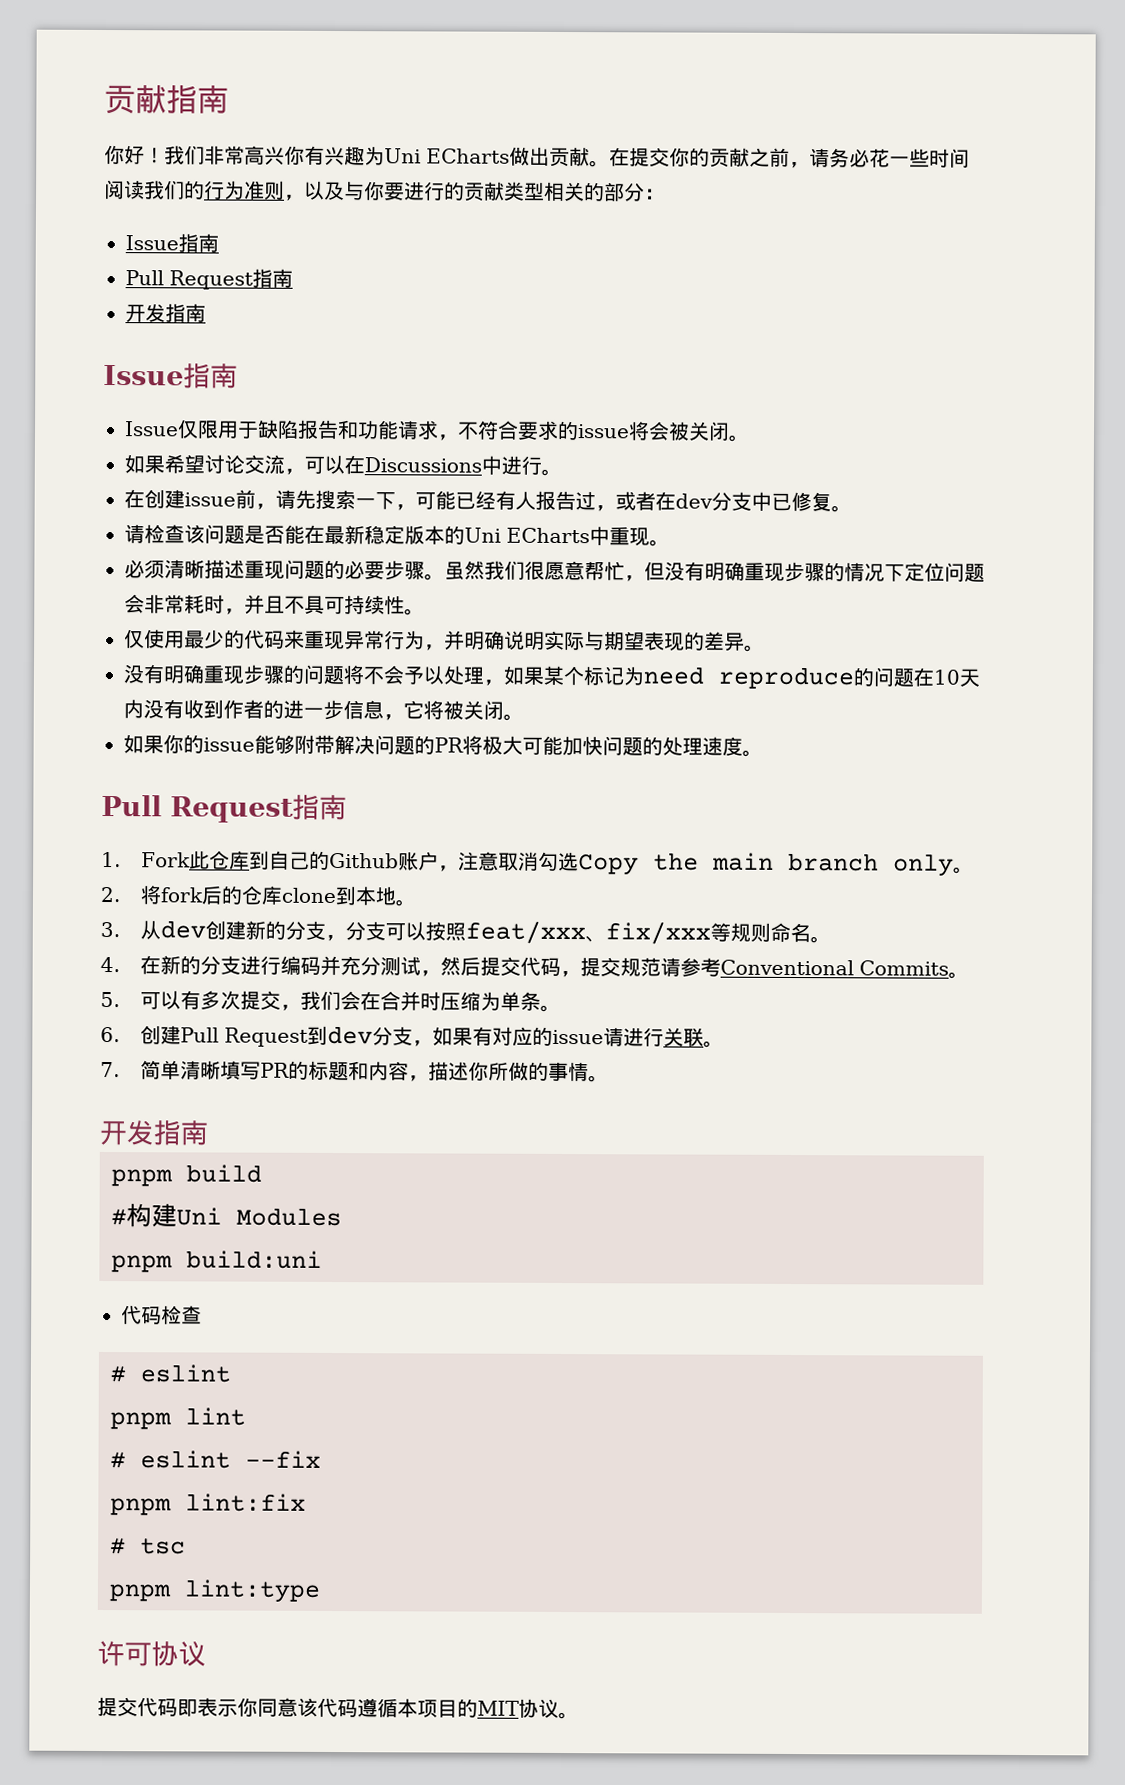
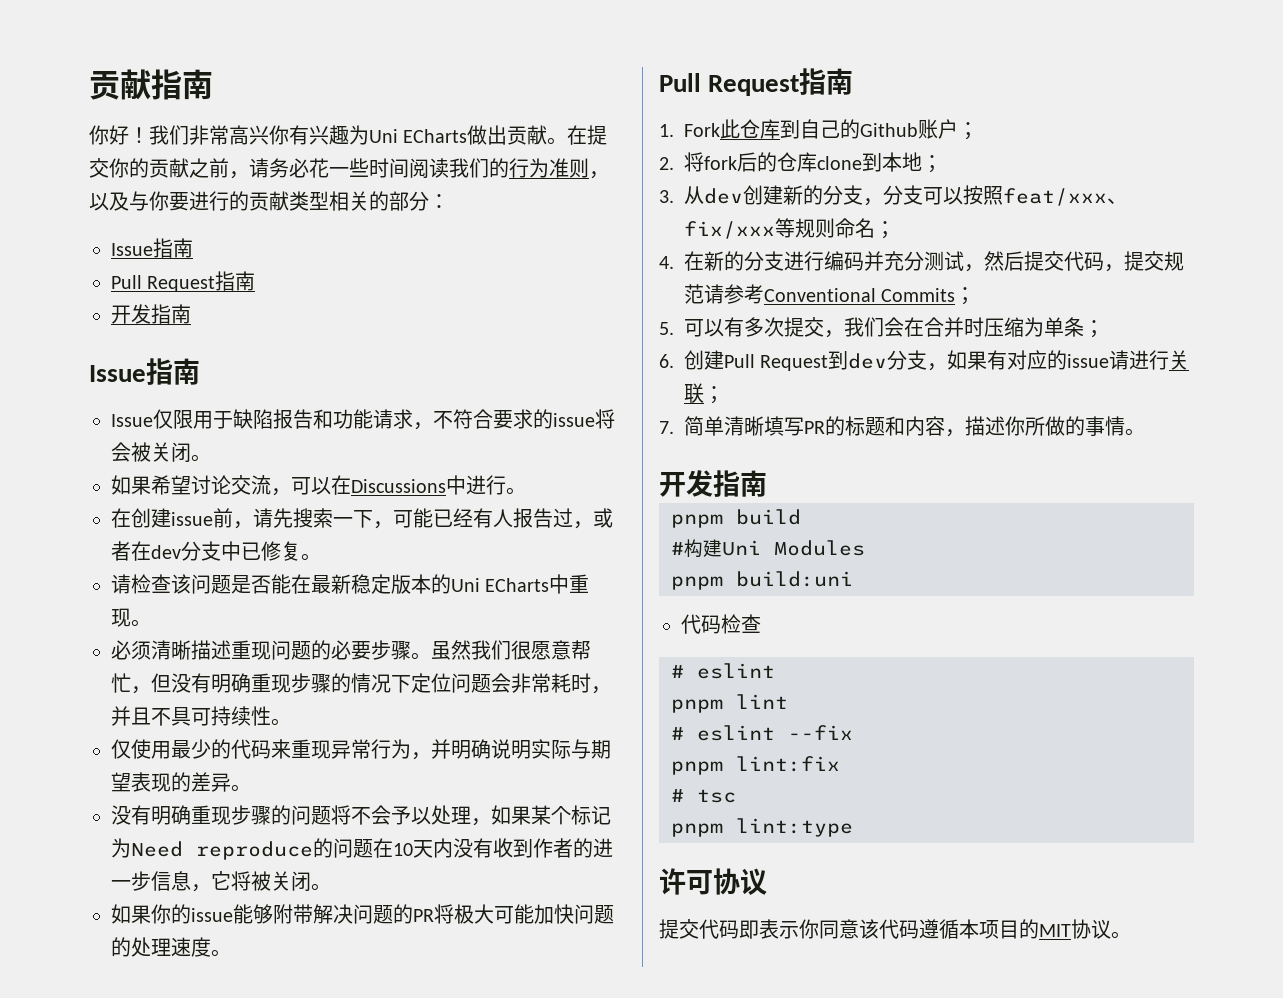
- 没有明确重现步骤的问题将不会予以处理，如果某个标记为need reproduce的问题在10天内没有收到作者的进一步信息，它将被关闭。
+ 没有明确重现步骤的问题将不会予以处理，如果某个标记为Need reproduce的问题在10天内没有收到作者的进一步信息，它将被关闭。
- 1. Fork此仓库到自己的Github账户，注意取消勾选Copy the main branch only。
+ 1. Fork此仓库到自己的Github账户；
- 2.将fork后的仓库clone到本地。
+ 2.将fork后的仓库clone到本地；
- 3.从dev创建新的分支，分支可以按照feat/xxx、fix/xxx等规则命名。
+ 3.从dev创建新的分支，分支可以按照feat/xxx、fix/xxx等规则命名；
- 4.在新的分支进行编码并充分测试，然后提交代码，提交规范请参考Conventional Commits。
+ 4.在新的分支进行编码并充分测试，然后提交代码，提交规范请参考Conventional Commits；
- 5.可以有多次提交，我们会在合并时压缩为单条。
+ 5.可以有多次提交，我们会在合并时压缩为单条；
- 6.创建Pull Request到dev分支，如果有对应的issue请进行关联。
+ 6.创建Pull Request到dev分支，如果有对应的issue请进行关联；

